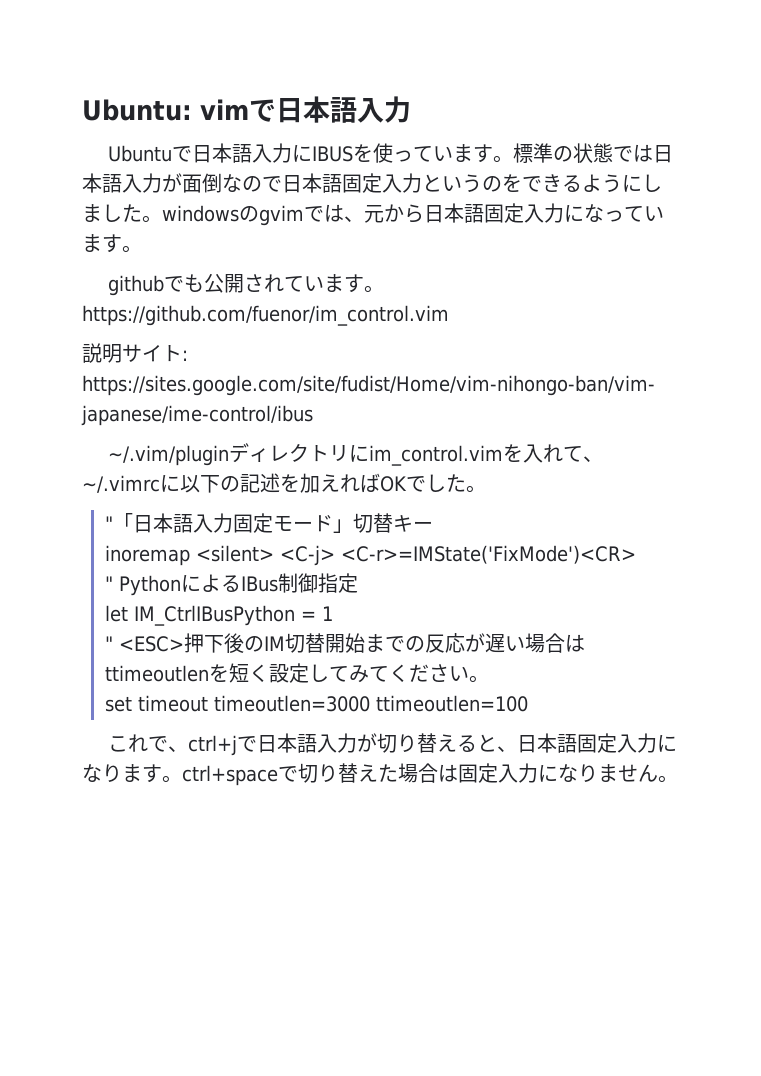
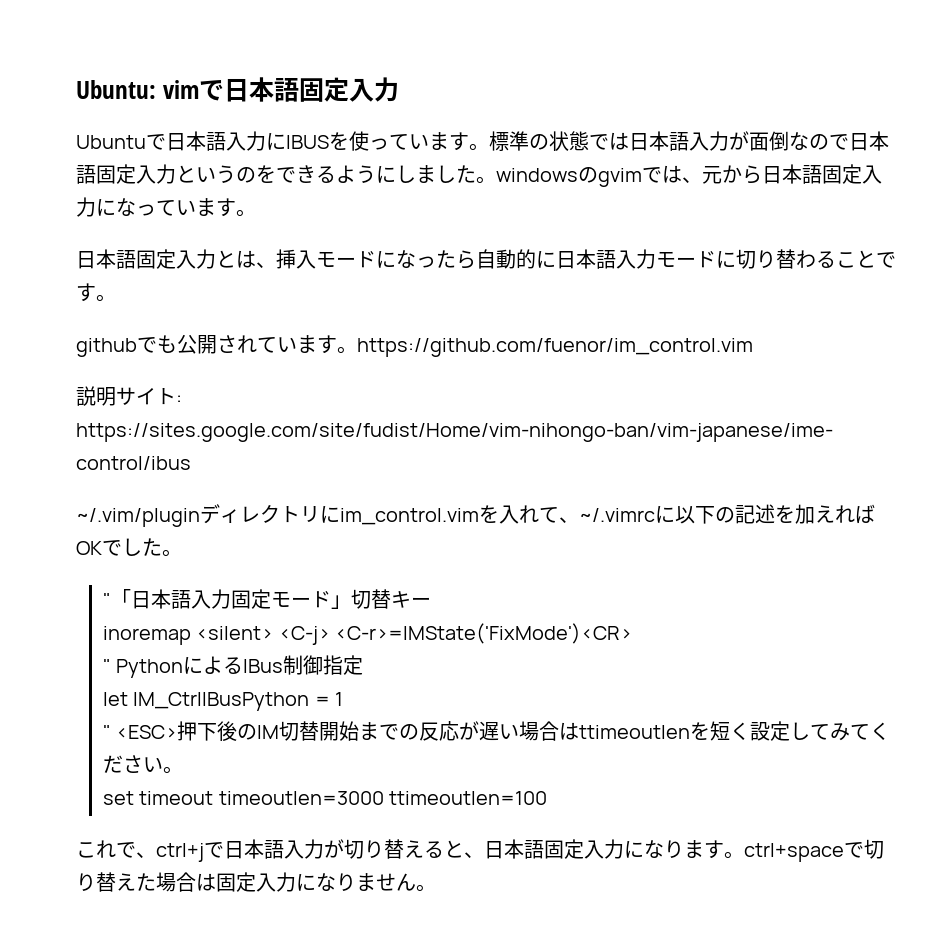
- Ubuntu: vimで日本語入力
+ Ubuntu: vimで日本語固定入力
+ 日本語固定入力とは、挿入モードになったら自動的に日本語入力モードに切り替わることです。

